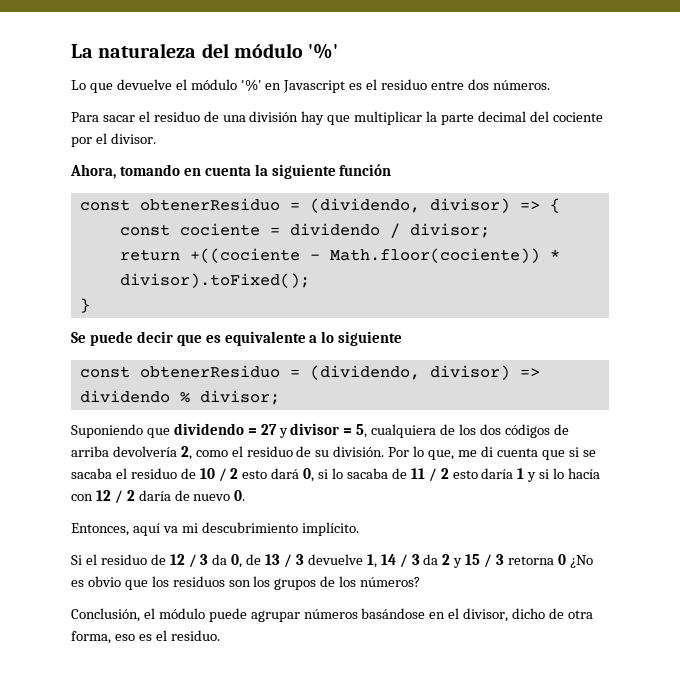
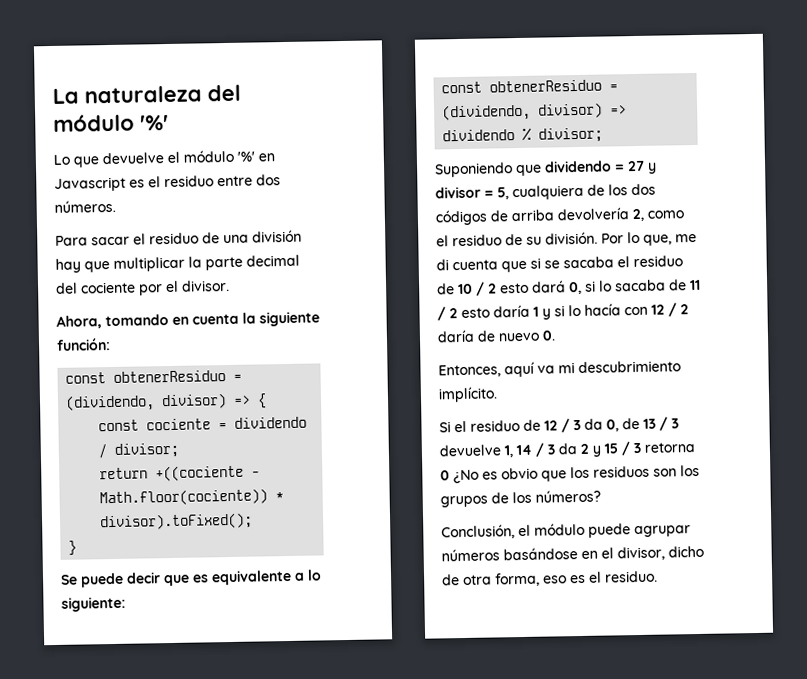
- Ahora, tomando en cuenta la siguiente función
+ Ahora, tomando en cuenta la siguiente función:
- Se puede decir que es equivalente a lo siguiente
+ Se puede decir que es equivalente a lo siguiente:

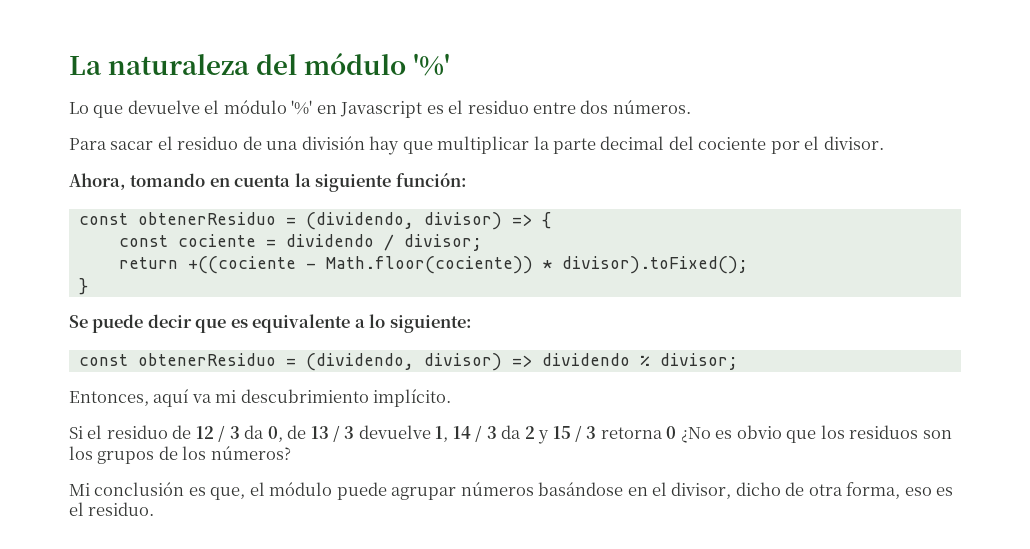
- Suponiendo que dividendo = 27 y divisor = 5, cualquiera de los dos códigos de arriba devolvería 2, como el residuo de su división. Por lo que, me di cuenta que si se sacaba el residuo de 10 / 2 esto dará 0, si lo sacaba de 11 / 2 esto daría 1 y si lo hacía con 12 / 2 daría de nuevo 0.
- Conclusión, el módulo puede agrupar números basándose en el divisor, dicho de otra forma, eso es el residuo.
+ Mi conclusión es que, el módulo puede agrupar números basándose en el divisor, dicho de otra forma, eso es el residuo.

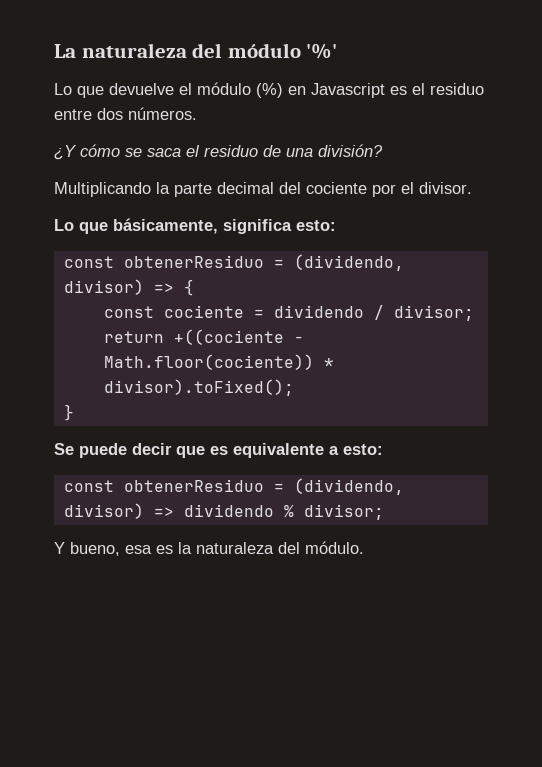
- Lo que devuelve el módulo '%' en Javascript es el residuo entre dos números.
+ Lo que devuelve el módulo (%) en Javascript es el residuo entre dos números.
- Para sacar el residuo de una división hay que multiplicar la parte decimal del cociente por el divisor.
+ ¿Y cómo se saca el residuo de una división?
+ Multiplicando la parte decimal del cociente por el divisor.
- Ahora, tomando en cuenta la siguiente función:
+ Lo que básicamente, significa esto:
- Se puede decir que es equivalente a lo siguiente:
+ Se puede decir que es equivalente a esto:
- Entonces, aquí va mi descubrimiento implícito.
- Si el residuo de 12 / 3 da 0, de 13 / 3 devuelve 1, 14 / 3 da 2 y 15 / 3 retorna 0 ¿No es obvio que los residuos son los grupos de los números?
- Mi conclusión es que, el módulo puede agrupar números basándose en el divisor, dicho de otra forma, eso es el residuo.
+ Y bueno, esa es la naturaleza del módulo.

